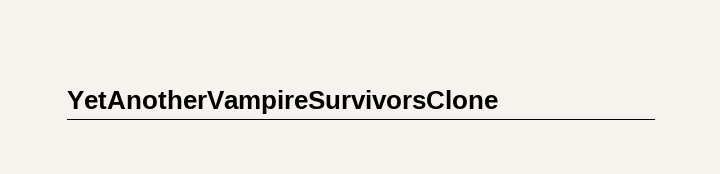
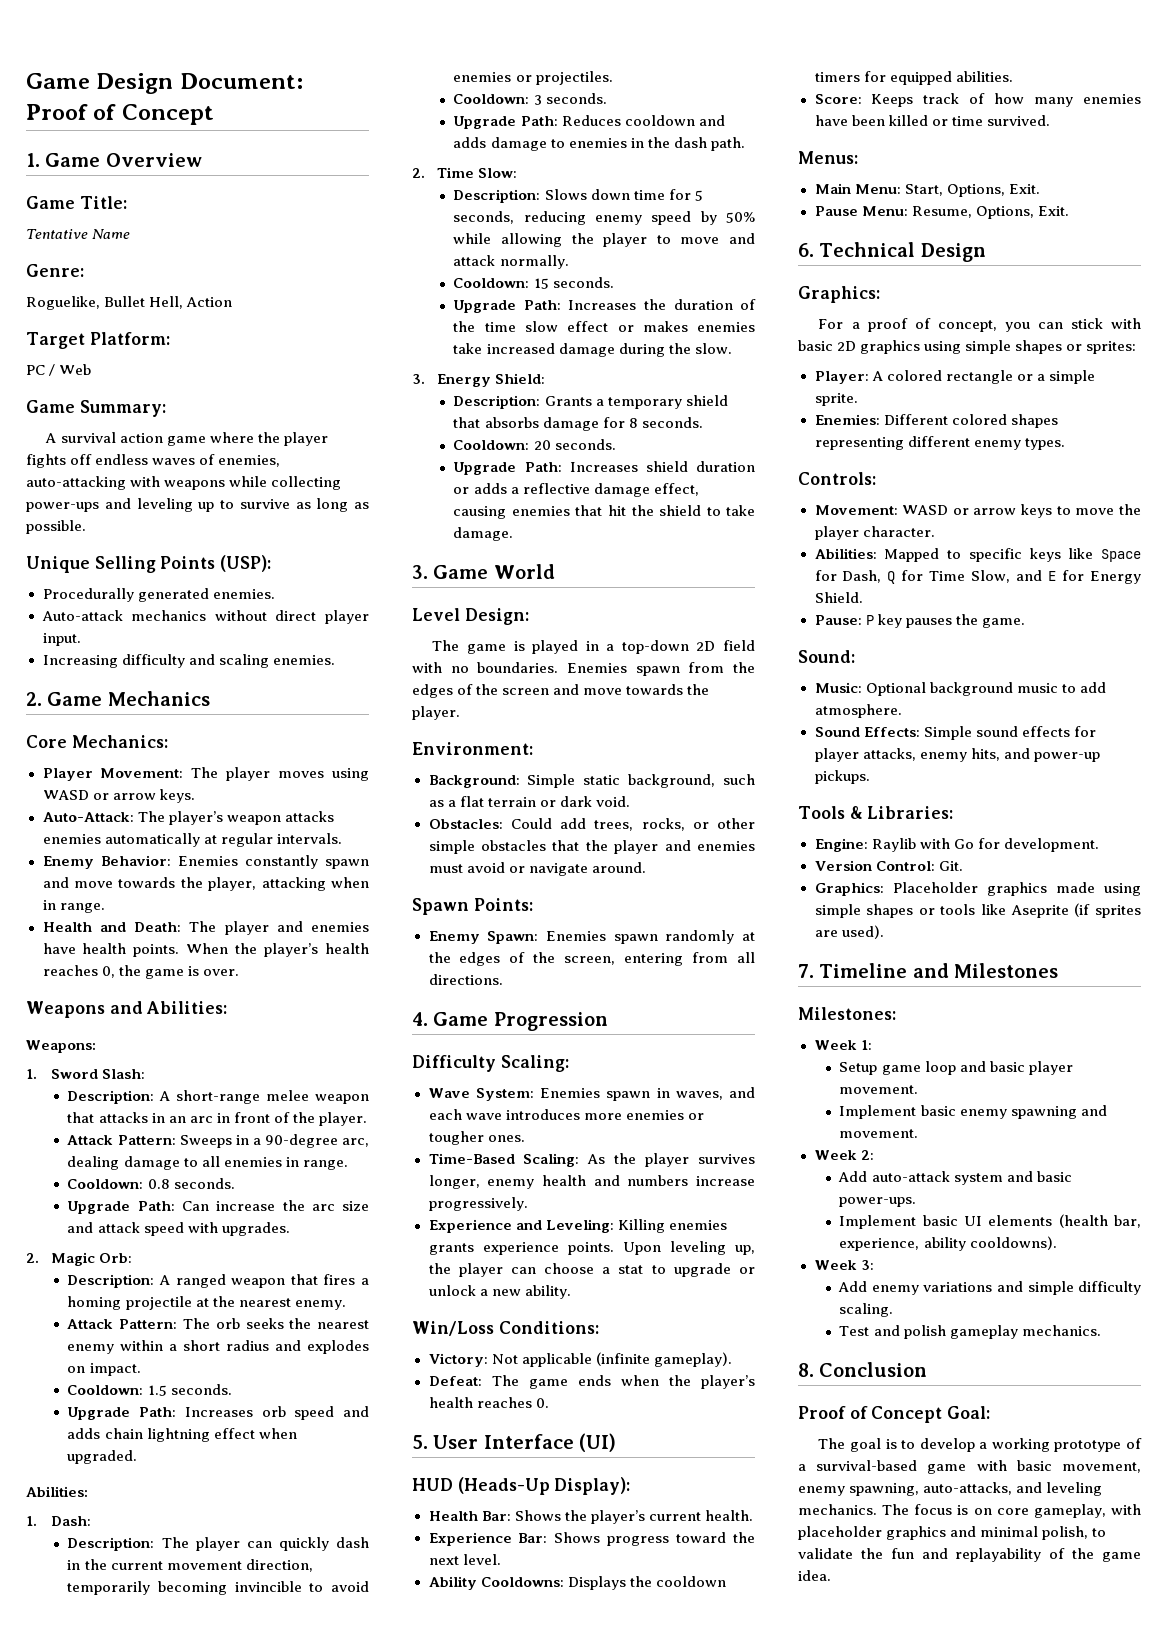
- YetAnotherVampireSurvivorsClone
+ Game Design Document: Proof of Concept
+ 1. Game Overview
+ Game Title:
+ Tentative Name
+ Genre:
+ Roguelike, Bullet Hell, Action
+ Target Platform:
+ PC / Web
+ Game Summary:
+ A survival action game where the player fights off endless waves of enemies, auto-attacking with weapons while collecting power-ups and leveling up to survive as long as possible.
+ Unique Selling Points (USP):
+ Procedurally generated enemies.
+ Auto-attack mechanics without direct player input.
+ Increasing difficulty and scaling enemies.
+ 2. Game Mechanics
+ Core Mechanics:
+ Player Movement: The player moves using WASD or arrow keys.
+ Auto-Attack: The player’s weapon attacks enemies automatically at regular intervals.
+ Enemy Behavior: Enemies constantly spawn and move towards the player, attacking when in range.
+ Health and Death: The player and enemies have health points. When the player’s health reaches 0, the game is over.
+ Weapons and Abilities:
+ Weapons:
+ 1. Sword Slash:
+ Description: A short-range melee weapon that attacks in an arc in front of the player.
+ Attack Pattern: Sweeps in a 90-degree arc, dealing damage to all enemies in range.
+ Cooldown: 0.8 seconds.
+ Upgrade Path: Can increase the arc size and attack speed with upgrades.
+ 2. Magic Orb:
+ Description: A ranged weapon that fires a homing projectile at the nearest enemy.
+ Attack Pattern: The orb seeks the nearest enemy within a short radius and explodes on impact.
+ Cooldown: 1.5 seconds.
+ Upgrade Path: Increases orb speed and adds chain lightning effect when upgraded.
+ Abilities:
+ 1. Dash:
+ Description: The player can quickly dash in the current movement direction, temporarily becoming invincible to avoid enemies or projectiles.
+ Cooldown: 3 seconds.
+ Upgrade Path: Reduces cooldown and adds damage to enemies in the dash path.
+ 2. Time Slow:
+ Description: Slows down time for 5 seconds, reducing enemy speed by 50% while allowing the player to move and attack normally.
+ Cooldown: 15 seconds.
+ Upgrade Path: Increases the duration of the time slow effect or makes enemies take increased damage during the slow.
+ 3. Energy Shield:
+ Description: Grants a temporary shield that absorbs damage for 8 seconds.
+ Cooldown: 20 seconds.
+ Upgrade Path: Increases shield duration or adds a reflective damage effect, causing enemies that hit the shield to take damage.
+ 3. Game World
+ Level Design:
+ The game is played in a top-down 2D field with no boundaries. Enemies spawn from the edges of the screen and move towards the player.
+ Environment:
+ Background: Simple static background, such as a flat terrain or dark void.
+ Obstacles: Could add trees, rocks, or other simple obstacles that the player and enemies must avoid or navigate around.
+ Spawn Points:
+ Enemy Spawn: Enemies spawn randomly at the edges of the screen, entering from all directions.
+ 4. Game Progression
+ Difficulty Scaling:
+ Wave System: Enemies spawn in waves, and each wave introduces more enemies or tougher ones.
+ Time-Based Scaling: As the player survives longer, enemy health and numbers increase progressively.
+ Experience and Leveling: Killing enemies grants experience points. Upon leveling up, the player can choose a stat to upgrade or unlock a new ability.
+ Win/Loss Conditions:
+ Victory: Not applicable (infinite gameplay).
+ Defeat: The game ends when the player’s health reaches 0.
+ 5. User Interface (UI)
+ HUD (Heads-Up Display):
+ Health Bar: Shows the player’s current health.
+ Experience Bar: Shows progress toward the next level.
+ Ability Cooldowns: Displays the cooldown timers for equipped abilities.
+ Score: Keeps track of how many enemies have been killed or time survived.
+ Menus:
+ Main Menu: Start, Options, Exit.
+ Pause Menu: Resume, Options, Exit.
+ 6. Technical Design
+ Graphics:
+ For a proof of concept, you can stick with basic 2D graphics using simple shapes or sprites:
+ Player: A colored rectangle or a simple sprite.
+ Enemies: Different colored shapes representing different enemy types.
+ Controls:
+ Movement: WASD or arrow keys to move the player character.
+ Abilities: Mapped to specific keys like Space for Dash, Q for Time Slow, and E for Energy Shield.
+ Pause: P key pauses the game.
+ Sound:
+ Music: Optional background music to add atmosphere.
+ Sound Effects: Simple sound effects for player attacks, enemy hits, and power-up pickups.
+ Tools & Libraries:
+ Engine: Raylib with Go for development.
+ Version Control: Git.
+ Graphics: Placeholder graphics made using simple shapes or tools like Aseprite (if sprites are used).
+ 7. Timeline and Milestones
+ Milestones:
+ Week 1:
+ Setup game loop and basic player movement.
+ Implement basic enemy spawning and movement.
+ Week 2:
+ Add auto-attack system and basic power-ups.
+ Implement basic UI elements (health bar, experience, ability cooldowns).
+ Week 3:
+ Add enemy variations and simple difficulty scaling.
+ Test and polish gameplay mechanics.
+ 8. Conclusion
+ Proof of Concept Goal:
+ The goal is to develop a working prototype of a survival-based game with basic movement, enemy spawning, auto-attacks, and leveling mechanics. The focus is on core gameplay, with placeholder graphics and minimal polish, to validate the fun and replayability of the game idea.

